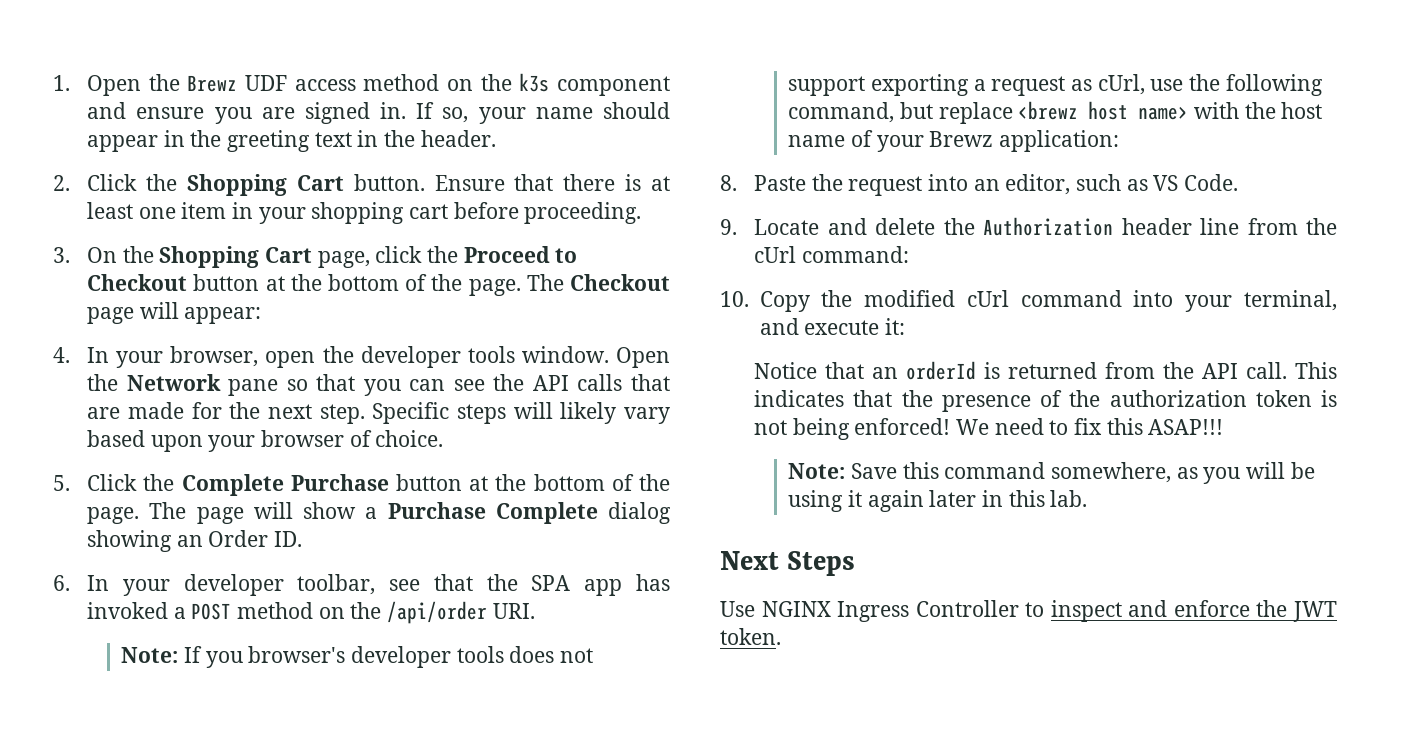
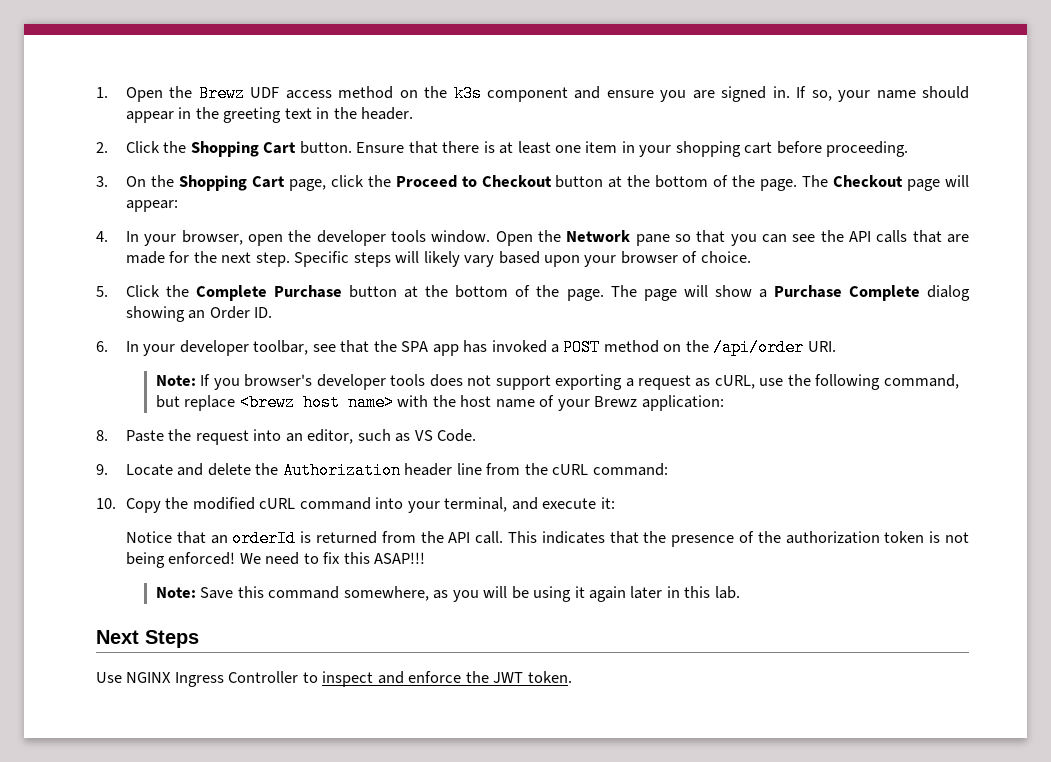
- Note: If you browser's developer tools does not support exporting a request as cUrl, use the following command, but replace <brewz host name> with the host name of your Brewz application:
+ Note: If you browser's developer tools does not support exporting a request as cURL, use the following command, but replace <brewz host name> with the host name of your Brewz application:
- 9. Locate and delete the Authorization header line from the cUrl command:
+ 9. Locate and delete the Authorization header line from the cURL command:
- 10. Copy the modified cUrl command into your terminal, and execute it:
+ 10. Copy the modified cURL command into your terminal, and execute it:

